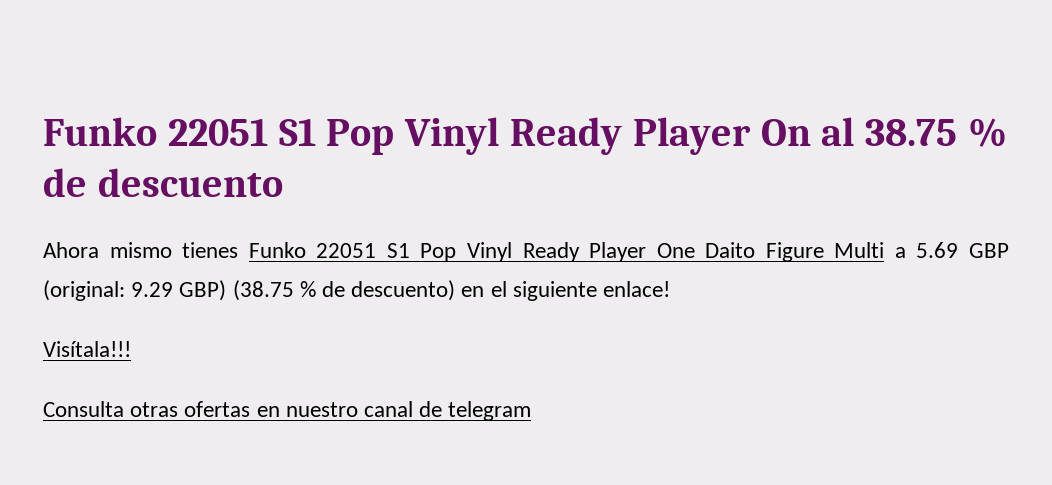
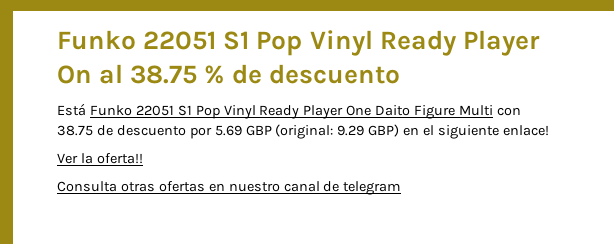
- Ahora mismo tienes Funko 22051 S1 Pop Vinyl Ready Player One Daito Figure Multi a 5.69 GBP (original: 9.29 GBP) (38.75 % de descuento) en el siguiente enlace!
+ Está Funko 22051 S1 Pop Vinyl Ready Player One Daito Figure Multi con 38.75 de descuento por 5.69 GBP (original: 9.29 GBP) en el siguiente enlace!
- Visítala!!!
+ Ver la oferta!!

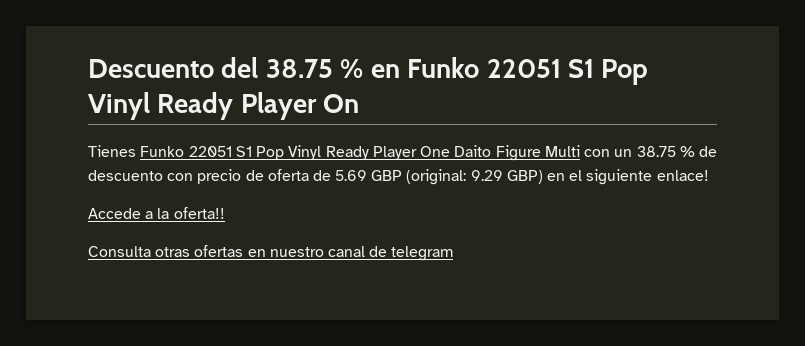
- Funko 22051 S1 Pop Vinyl Ready Player On al 38.75 % de descuento
- Está Funko 22051 S1 Pop Vinyl Ready Player One Daito Figure Multi con 38.75 de descuento por 5.69 GBP (original: 9.29 GBP) en el siguiente enlace!
+ Descuento del 38.75 % en Funko 22051 S1 Pop Vinyl Ready Player On
+ Tienes Funko 22051 S1 Pop Vinyl Ready Player One Daito Figure Multi con un 38.75 % de descuento con precio de oferta de 5.69 GBP (original: 9.29 GBP) en el siguiente enlace!
- Ver la oferta!!
+ Accede a la oferta!!

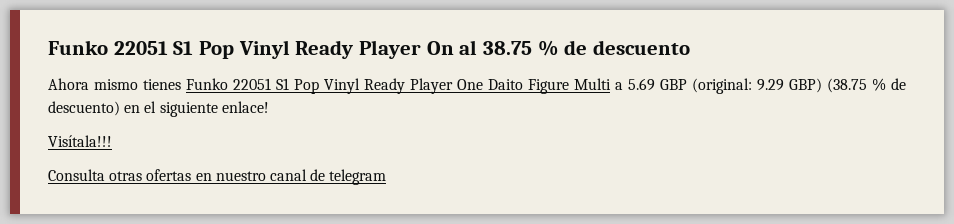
- Descuento del 38.75 % en Funko 22051 S1 Pop Vinyl Ready Player On
- Tienes Funko 22051 S1 Pop Vinyl Ready Player One Daito Figure Multi con un 38.75 % de descuento con precio de oferta de 5.69 GBP (original: 9.29 GBP) en el siguiente enlace!
+ Funko 22051 S1 Pop Vinyl Ready Player On al 38.75 % de descuento
+ Ahora mismo tienes Funko 22051 S1 Pop Vinyl Ready Player One Daito Figure Multi a 5.69 GBP (original: 9.29 GBP) (38.75 % de descuento) en el siguiente enlace!
- Accede a la oferta!!
+ Visítala!!!

